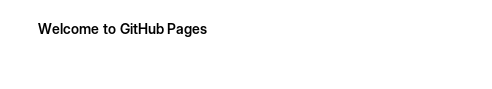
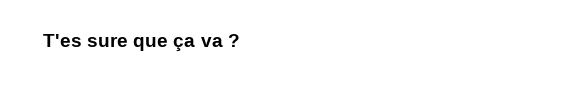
- Welcome to GitHub Pages
+ T'es sure que ça va ?

